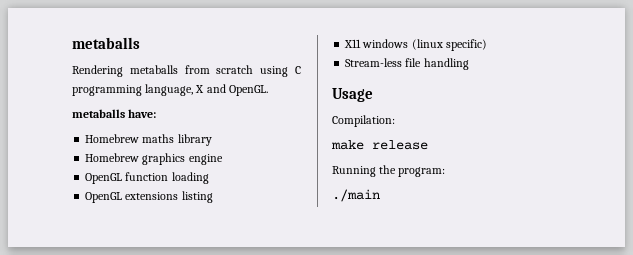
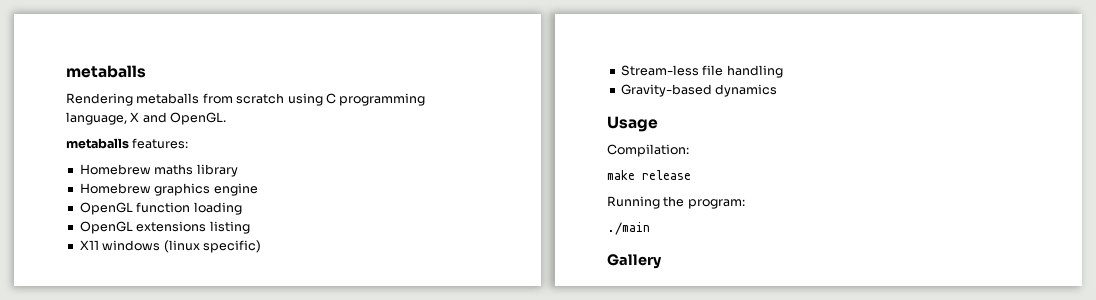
- metaballs have:
+ metaballs features:
+ Gravity-based dynamics
+ Gallery

